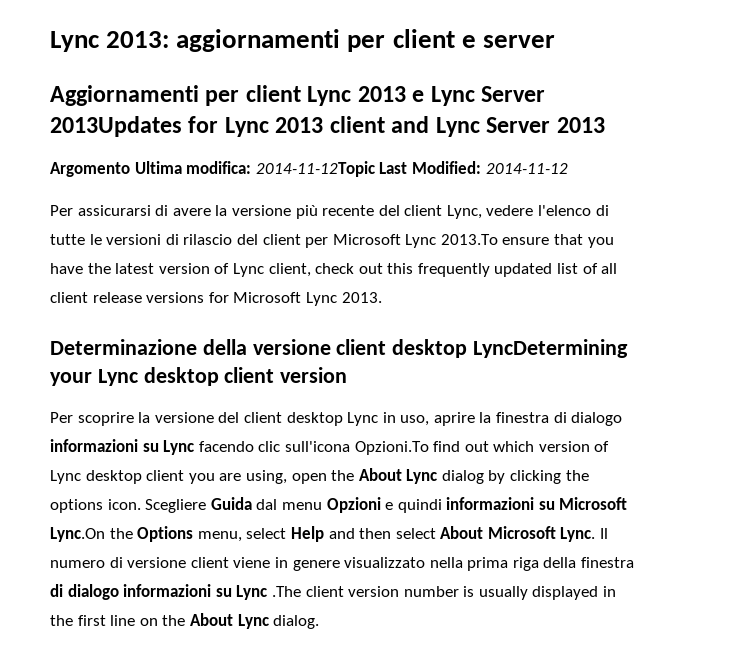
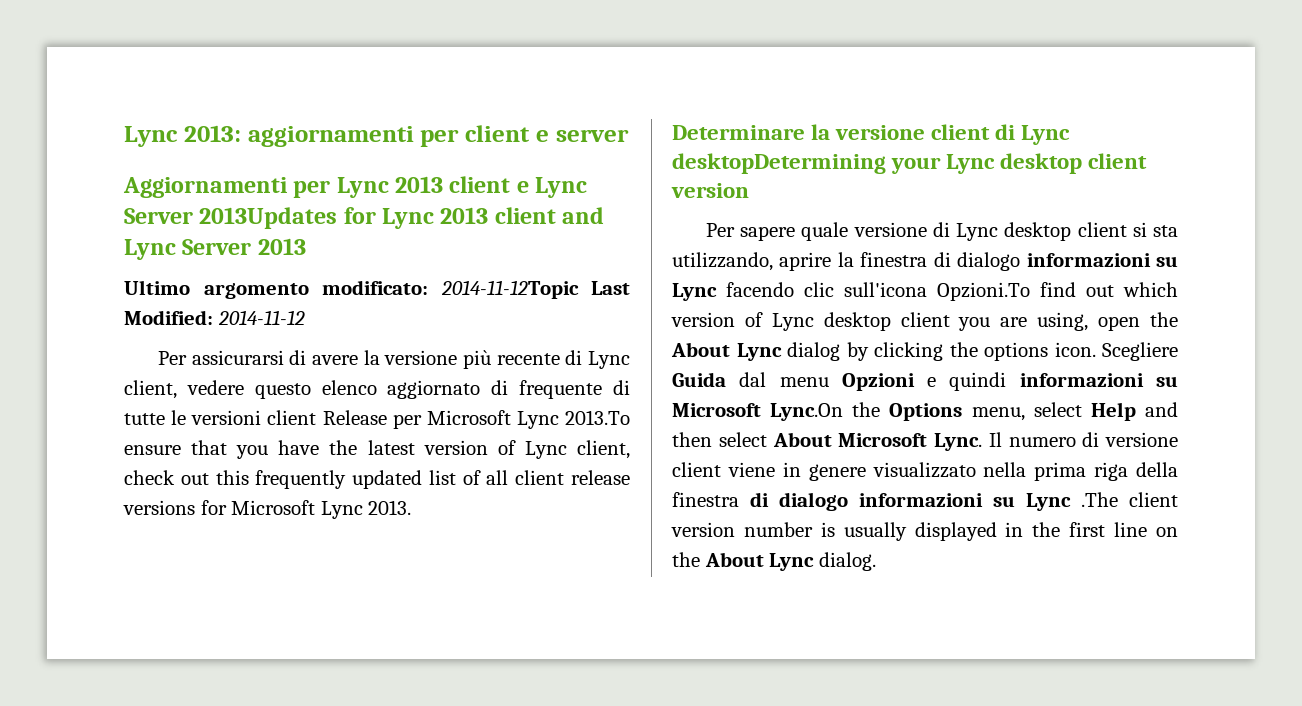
- Aggiornamenti per client Lync 2013 e Lync Server 2013Updates for Lync 2013 client and Lync Server 2013
+ Aggiornamenti per Lync 2013 client e Lync Server 2013Updates for Lync 2013 client and Lync Server 2013
- Argomento Ultima modifica: 2014-11-12Topic Last Modified: 2014-11-12
+ Ultimo argomento modificato: 2014-11-12Topic Last Modified: 2014-11-12
- Per assicurarsi di avere la versione più recente del client Lync, vedere l'elenco di tutte le versioni di rilascio del client per Microsoft Lync 2013.To ensure that you have the latest version of Lync client, check out this frequently updated list of all client release versions for Microsoft Lync 2013.
+ Per assicurarsi di avere la versione più recente di Lync client, vedere questo elenco aggiornato di frequente di tutte le versioni client Release per Microsoft Lync 2013.To ensure that you have the latest version of Lync client, check out this frequently updated list of all client release versions for Microsoft Lync 2013.
- Determinazione della versione client desktop LyncDetermining your Lync desktop client version
+ Determinare la versione client di Lync desktopDetermining your Lync desktop client version
- Per scoprire la versione del client desktop Lync in uso, aprire la finestra di dialogo informazioni su Lync facendo clic sull'icona Opzioni.To find out which version of Lync desktop client you are using, open the About Lync dialog by clicking the options icon.
+ Per sapere quale versione di Lync desktop client si sta utilizzando, aprire la finestra di dialogo informazioni su Lync facendo clic sull'icona Opzioni.To find out which version of Lync desktop client you are using, open the About Lync dialog by clicking the options icon.

